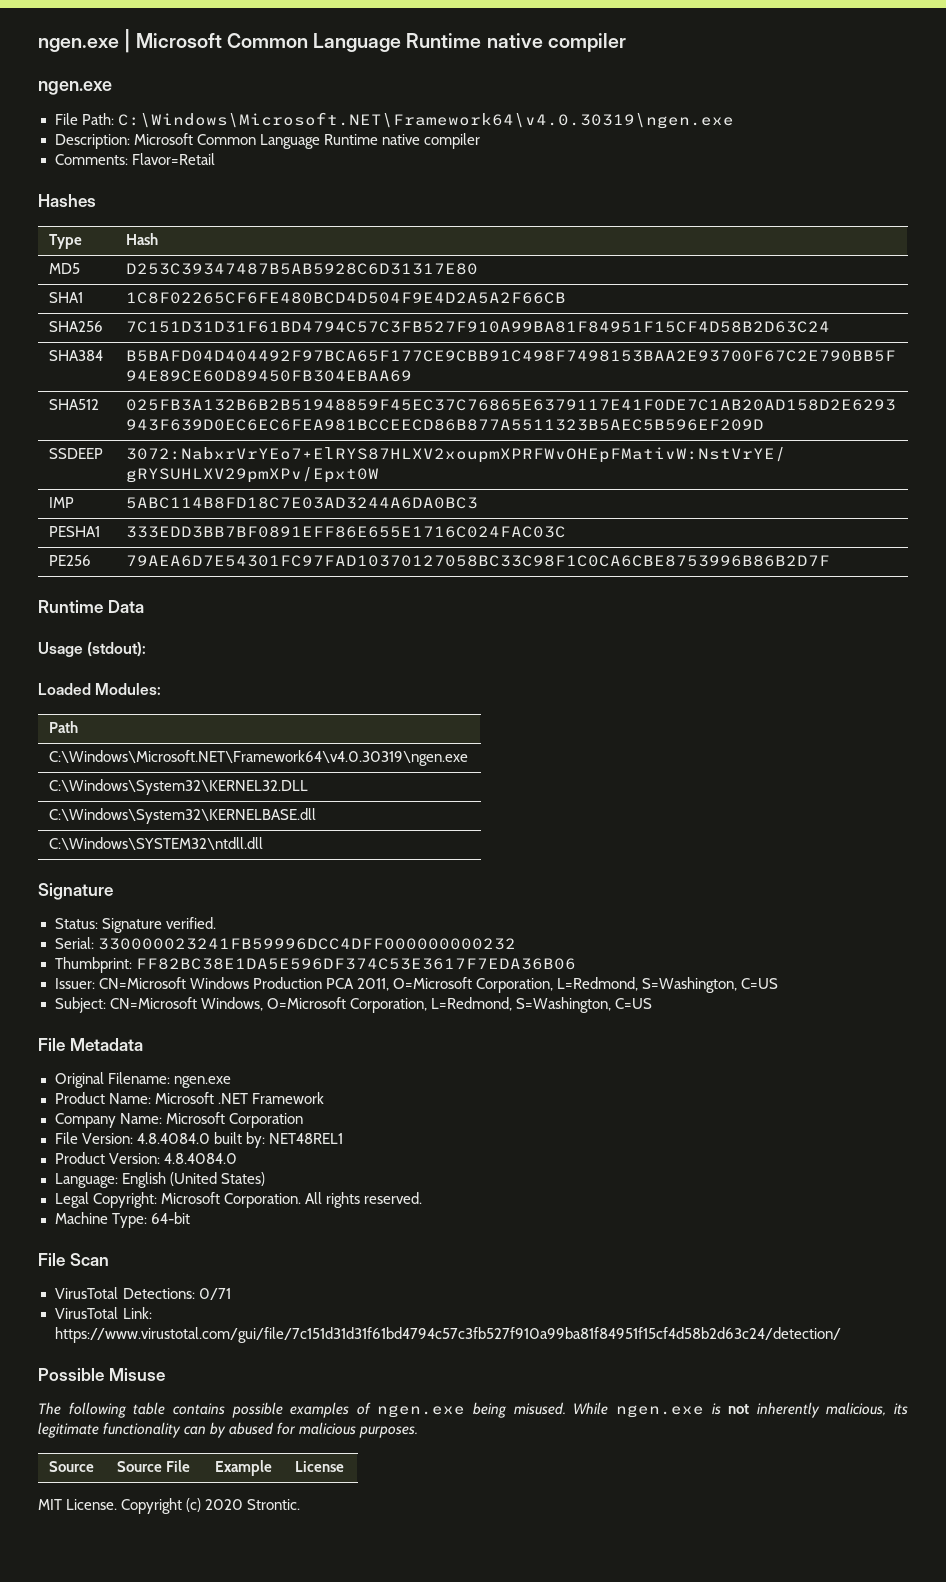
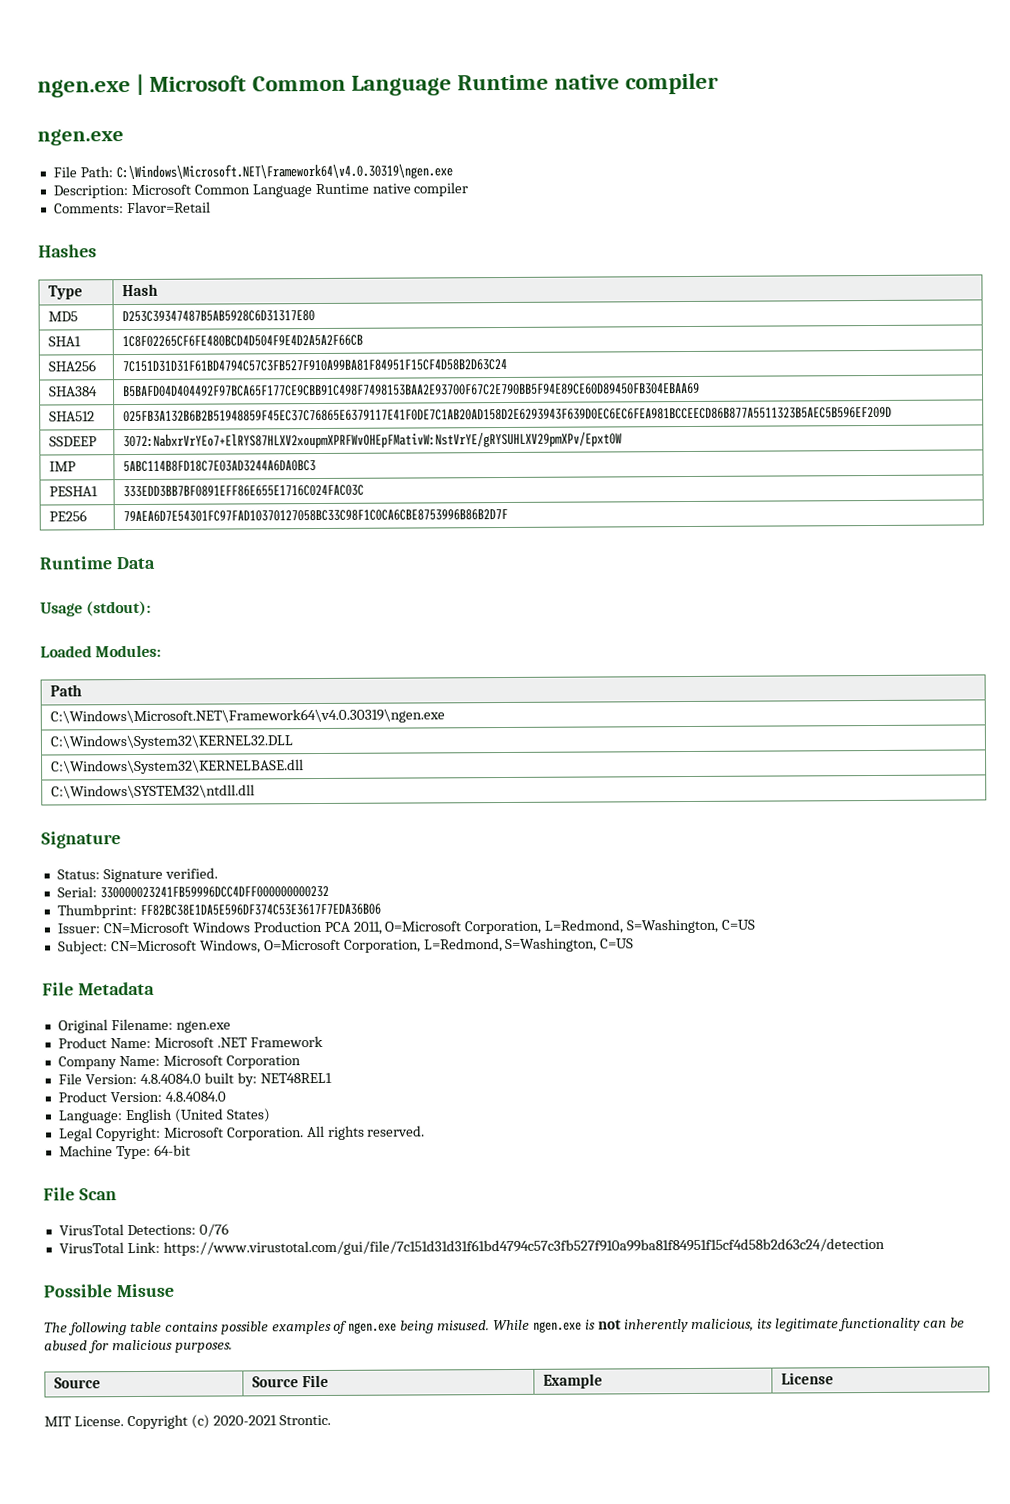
- VirusTotal Detections: 0/71
+ VirusTotal Detections: 0/76
- VirusTotal Link: https://www.virustotal.com/gui/file/7c151d31d31f61bd4794c57c3fb527f910a99ba81f84951f15cf4d58b2d63c24/detection/
+ VirusTotal Link: https://www.virustotal.com/gui/file/7c151d31d31f61bd4794c57c3fb527f910a99ba81f84951f15cf4d58b2d63c24/detection
- While ngen.exe is not inherently malicious, its legitimate functionality can by abused for malicious purposes.
+ While ngen.exe is not inherently malicious, its legitimate functionality can be abused for malicious purposes.
- Copyright (c) 2020 Strontic.
+ Copyright (c) 2020-2021 Strontic.

